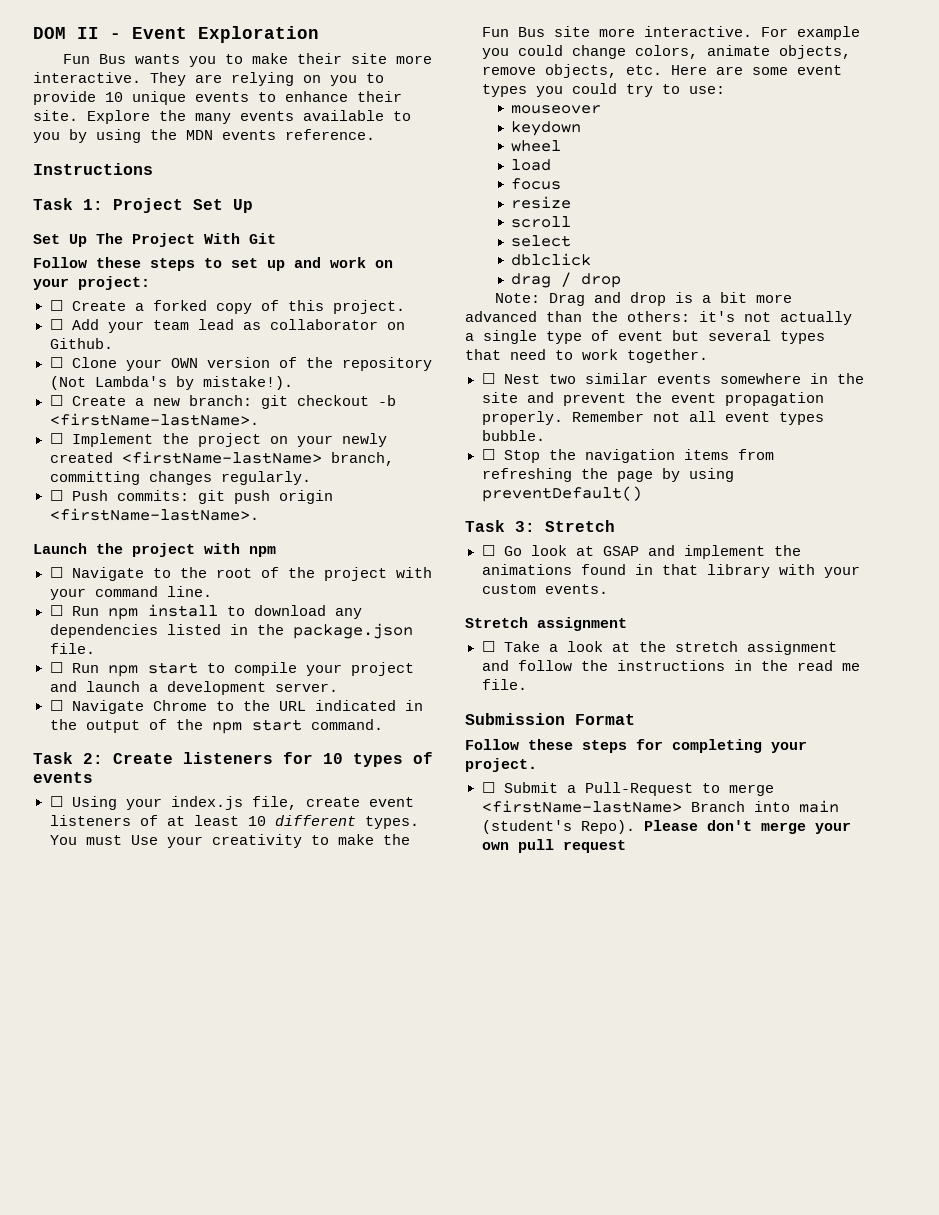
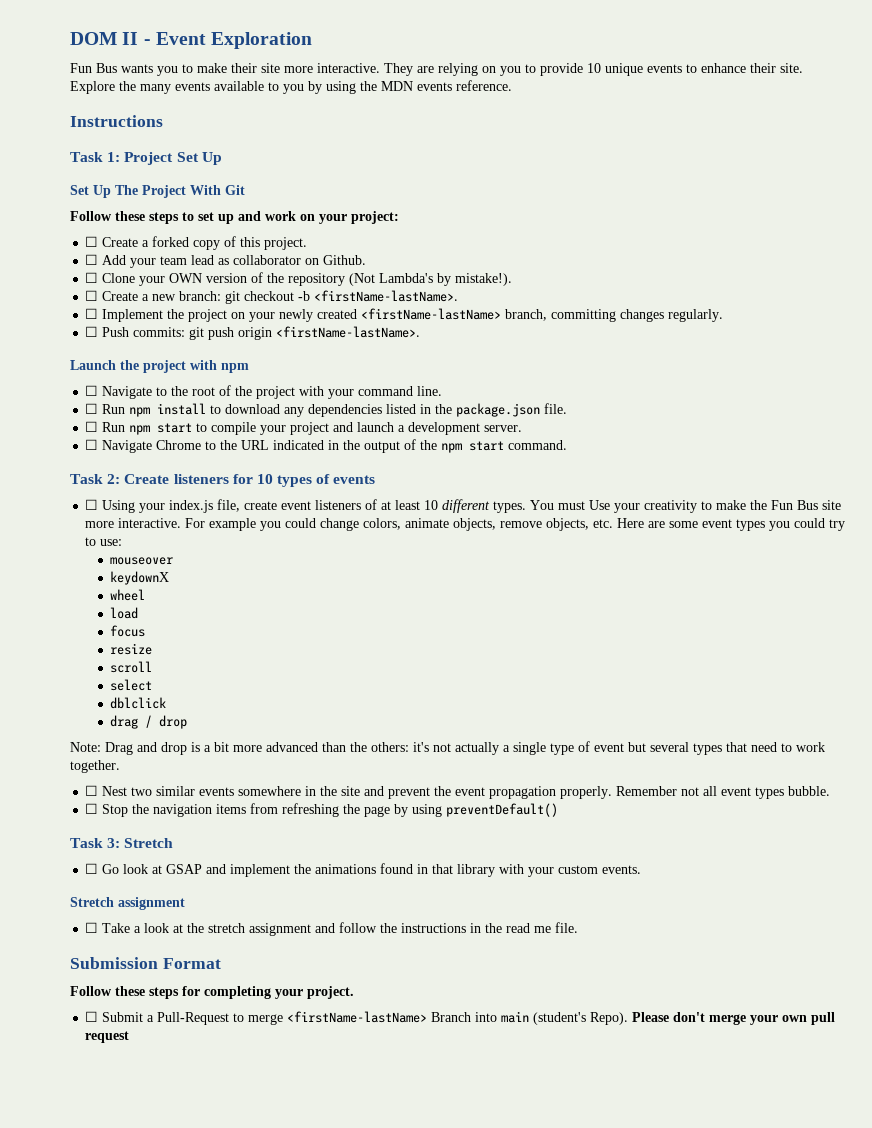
- keydown
+ keydownX

